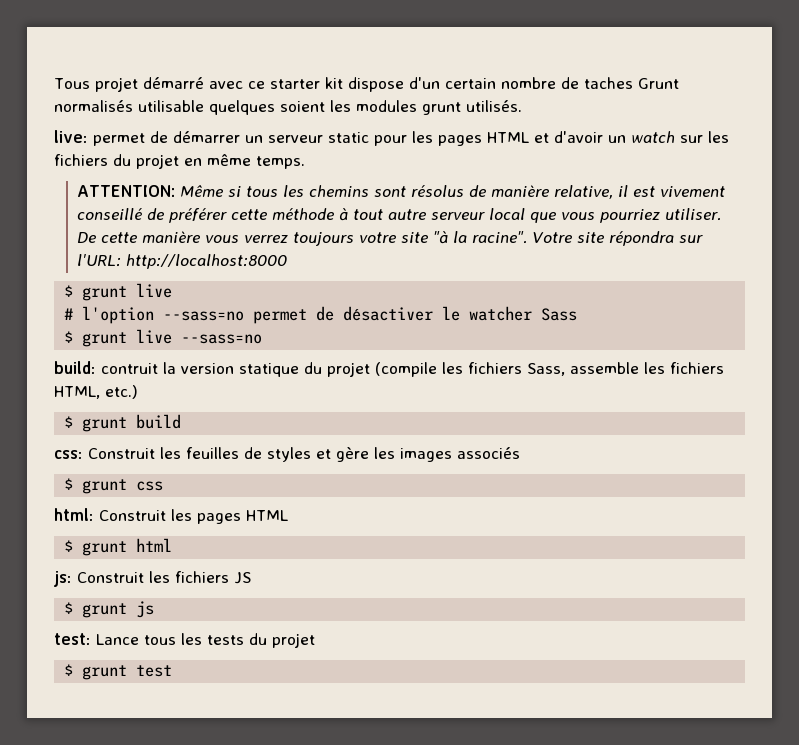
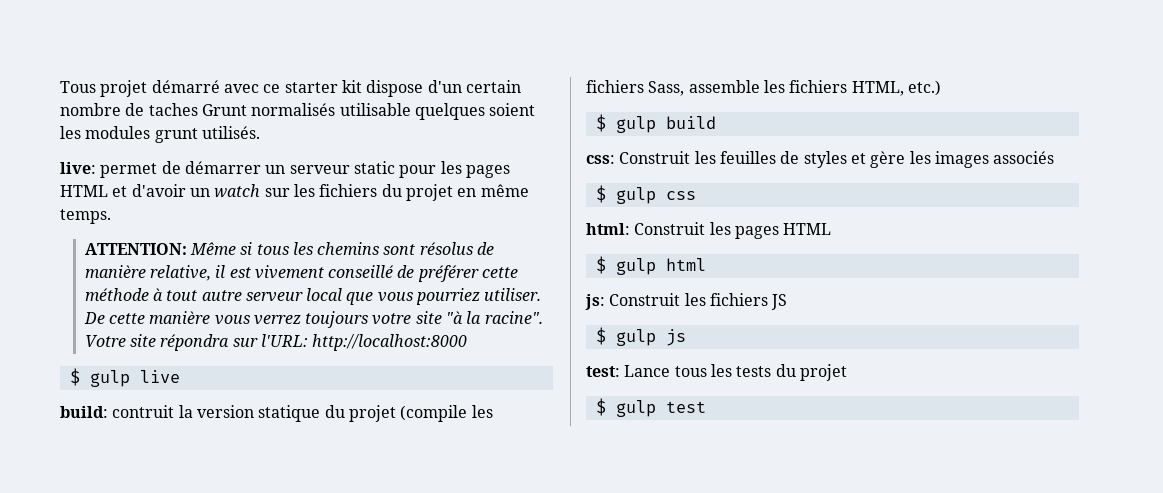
  Votre site répondra sur l'URL: http://localhost:8000
- $ grunt live
- # l'option --sass=no permet de désactiver le watcher Sass
- $ grunt live --sass=no
+ $ gulp live
- $ grunt build
+ $ gulp build
- $ grunt css
+ $ gulp css
- $ grunt html
+ $ gulp html
- $ grunt js
+ $ gulp js
- $ grunt test
+ $ gulp test

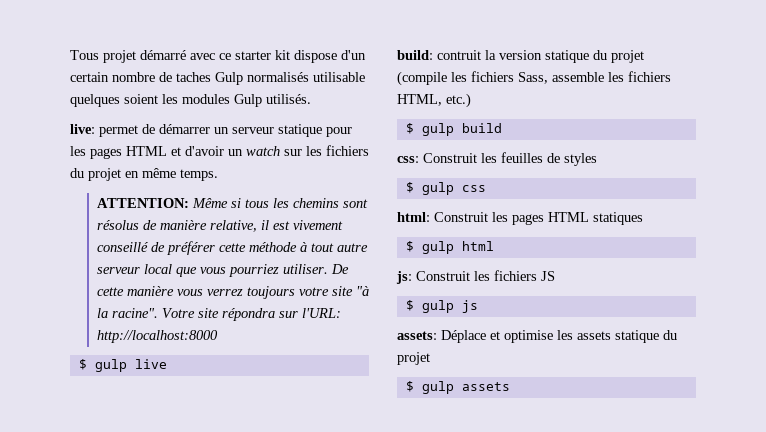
- Tous projet démarré avec ce starter kit dispose d'un certain nombre de taches Grunt normalisés utilisable quelques soient les modules grunt utilisés.
+ Tous projet démarré avec ce starter kit dispose d'un certain nombre de taches Gulp normalisés utilisable quelques soient les modules Gulp utilisés.
- live: permet de démarrer un serveur static pour les pages HTML et d'avoir un watch sur les fichiers du projet en même temps.
+ live: permet de démarrer un serveur statique pour les pages HTML et d'avoir un watch sur les fichiers du projet en même temps.
- css: Construit les feuilles de styles et gère les images associés
+ css: Construit les feuilles de styles
- html: Construit les pages HTML
+ html: Construit les pages HTML statiques
- test: Lance tous les tests du projet
+ assets: Déplace et optimise les assets statique du projet
- $ gulp test
+ $ gulp assets

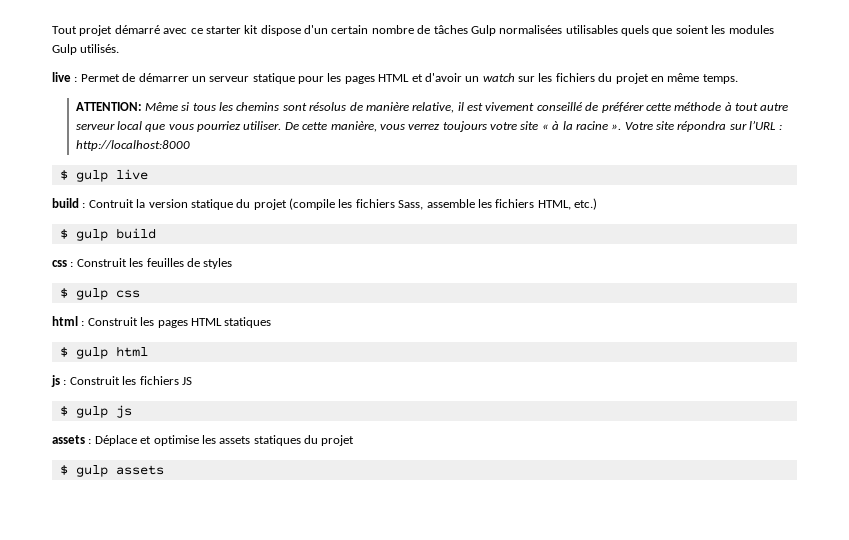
- Tous projet démarré avec ce starter kit dispose d'un certain nombre de taches Gulp normalisés utilisable quelques soient les modules Gulp utilisés.
+ Tout projet démarré avec ce starter kit dispose d'un certain nombre de tâches Gulp normalisées utilisables quels que soient les modules Gulp utilisés.
- live: permet de démarrer un serveur statique pour les pages HTML et d'avoir un watch sur les fichiers du projet en même temps.
+ live : Permet de démarrer un serveur statique pour les pages HTML et d'avoir un watch sur les fichiers du projet en même temps.
- De cette manière vous verrez toujours votre site "à la racine".
+ De cette manière, vous verrez toujours votre site « à la racine ».
- Votre site répondra sur l'URL: http://localhost:8000
+ Votre site répondra sur l’URL : http://localhost:8000
- build: contruit la version statique du projet (compile les fichiers Sass, assemble les fichiers HTML, etc.)
+ build : Contruit la version statique du projet (compile les fichiers Sass, assemble les fichiers HTML, etc.)
- css: Construit les feuilles de styles
+ css : Construit les feuilles de styles
- html: Construit les pages HTML statiques
+ html : Construit les pages HTML statiques
- js: Construit les fichiers JS
+ js : Construit les fichiers JS
- assets: Déplace et optimise les assets statique du projet
+ assets : Déplace et optimise les assets statiques du projet

